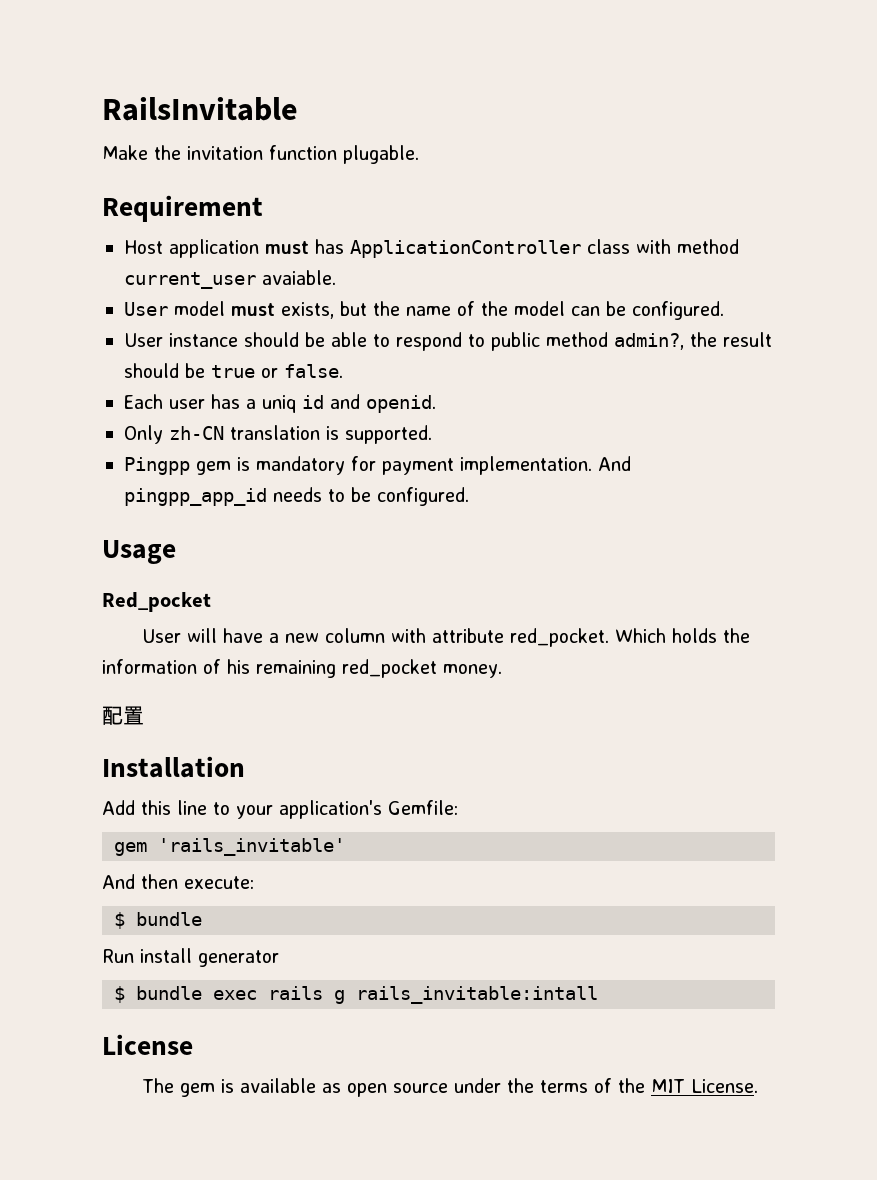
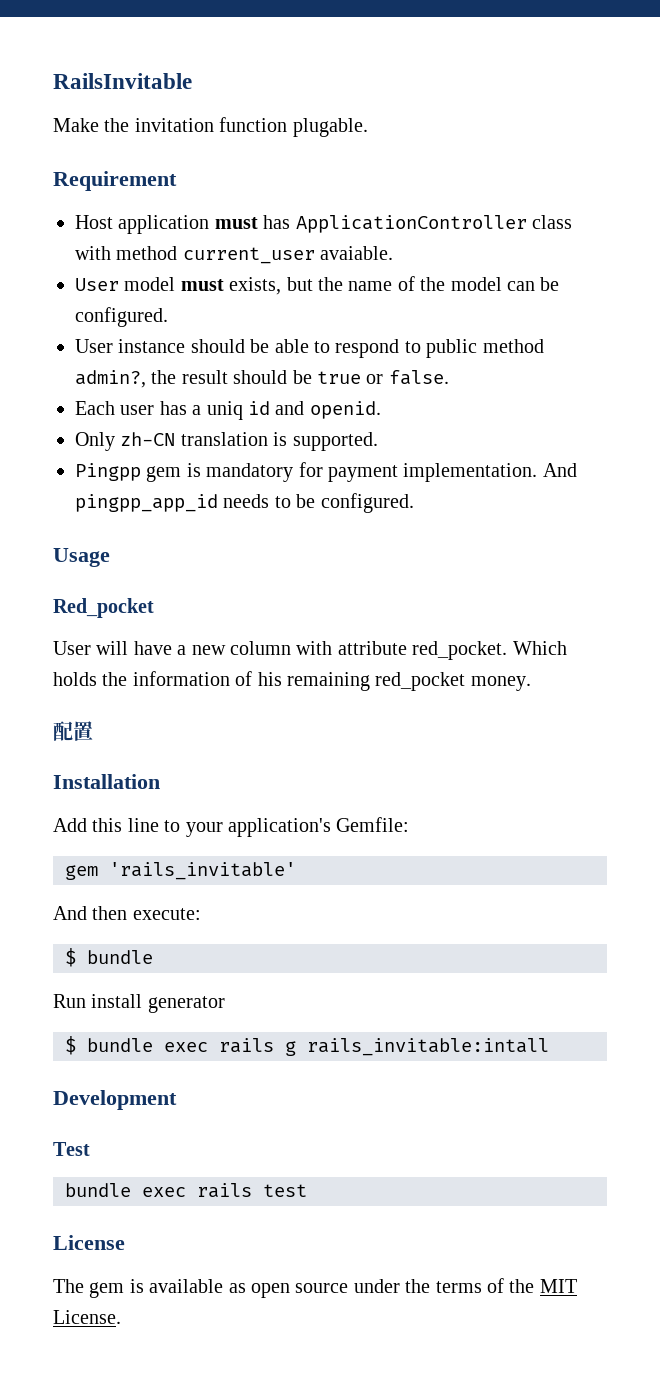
+ Development
+ Test
+ bundle exec rails test

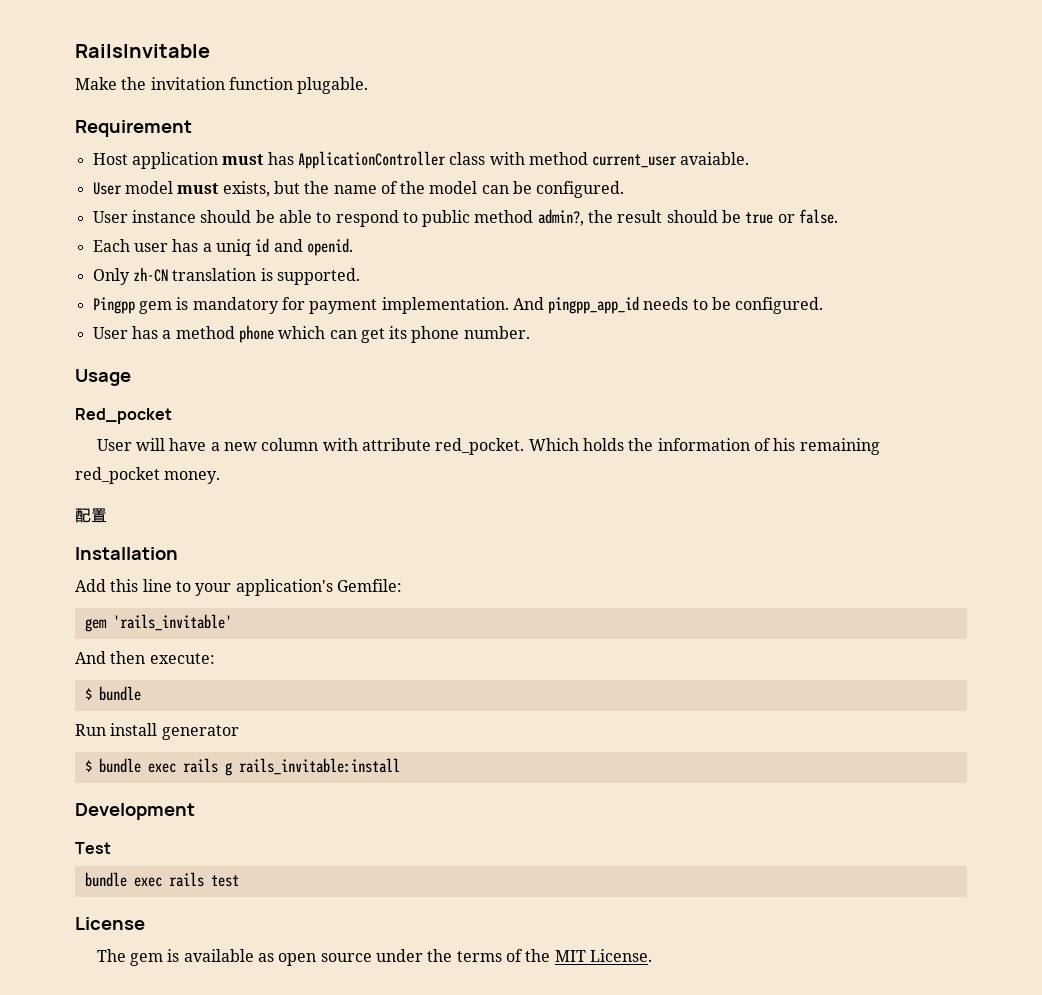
+ User has a method phone which can get its phone number.
- $ bundle exec rails g rails_invitable:intall
+ $ bundle exec rails g rails_invitable:install

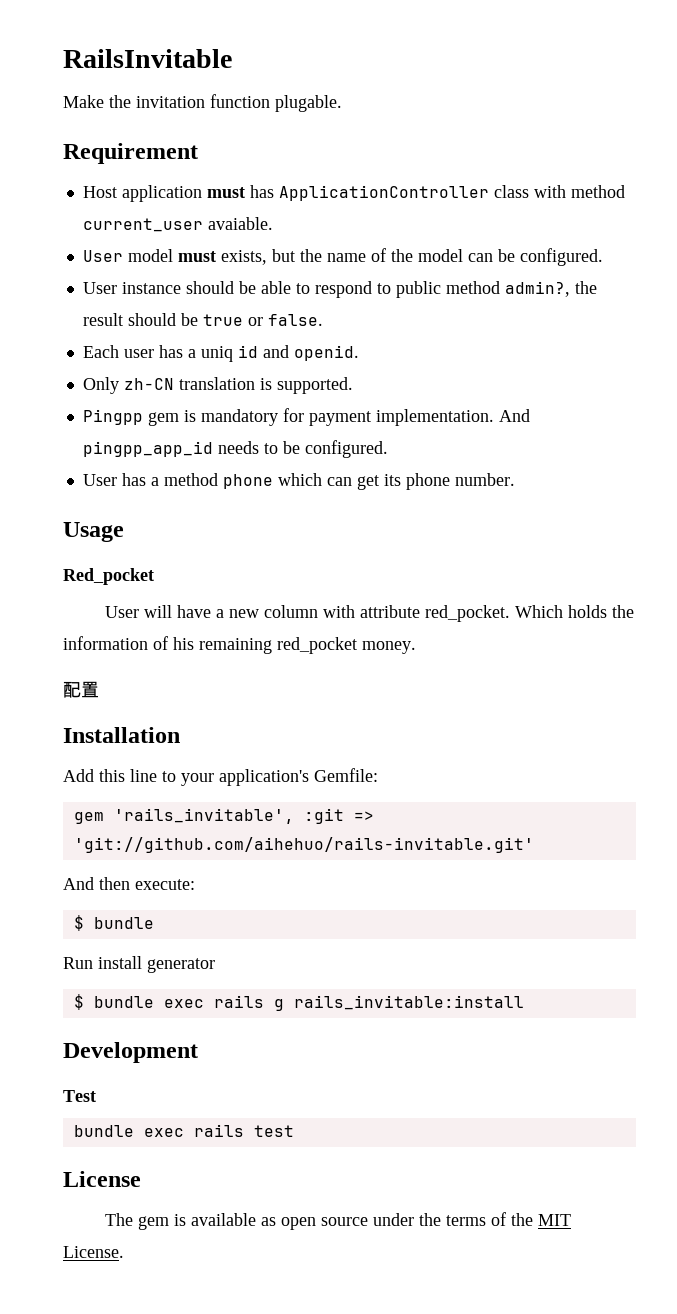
- gem 'rails_invitable'
+ gem 'rails_invitable', :git => 'git://github.com/aihehuo/rails-invitable.git'

